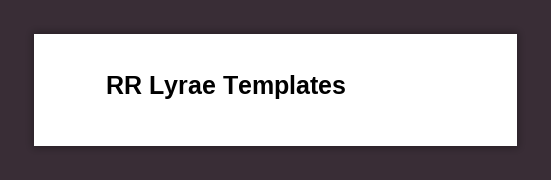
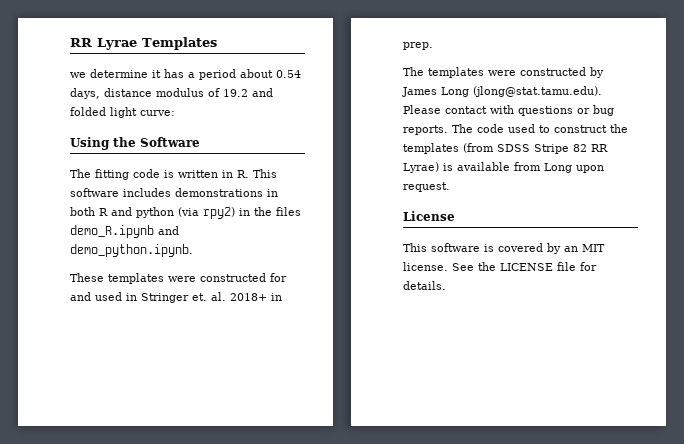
+ we determine it has a period about 0.54 days, distance modulus of 19.2 and folded light curve:
+ Using the Software
+ The fitting code is written in R. This software includes demonstrations in both R and python (via rpy2) in the files demo_R.ipynb and demo_python.ipynb.
+ These templates were constructed for and used in Stringer et. al. 2018+ in prep.
+ The templates were constructed by James Long (jlong@stat.tamu.edu). Please contact with questions or bug reports. The code used to construct the templates (from SDSS Stripe 82 RR Lyrae) is available from Long upon request.
+ License
+ This software is covered by an MIT license. See the LICENSE file for details.

